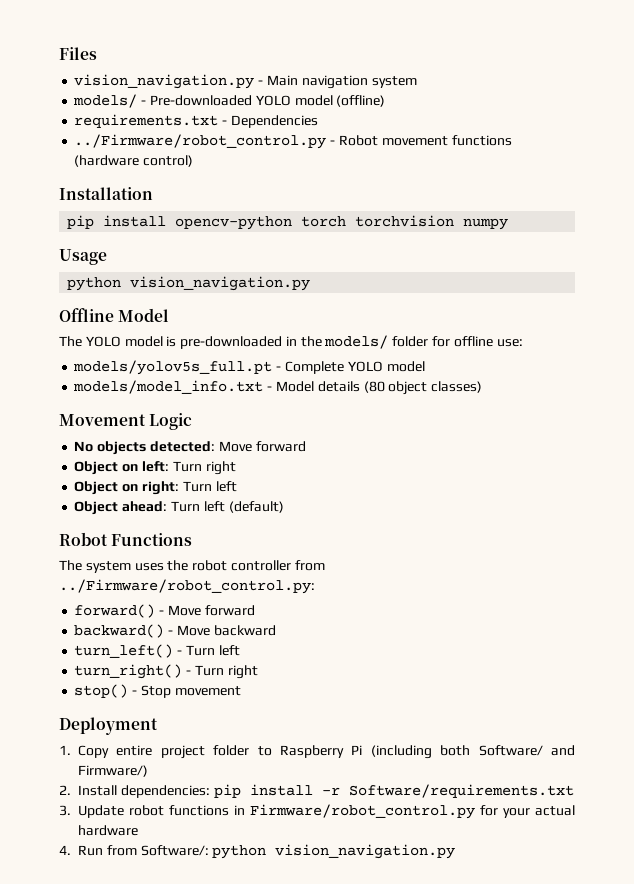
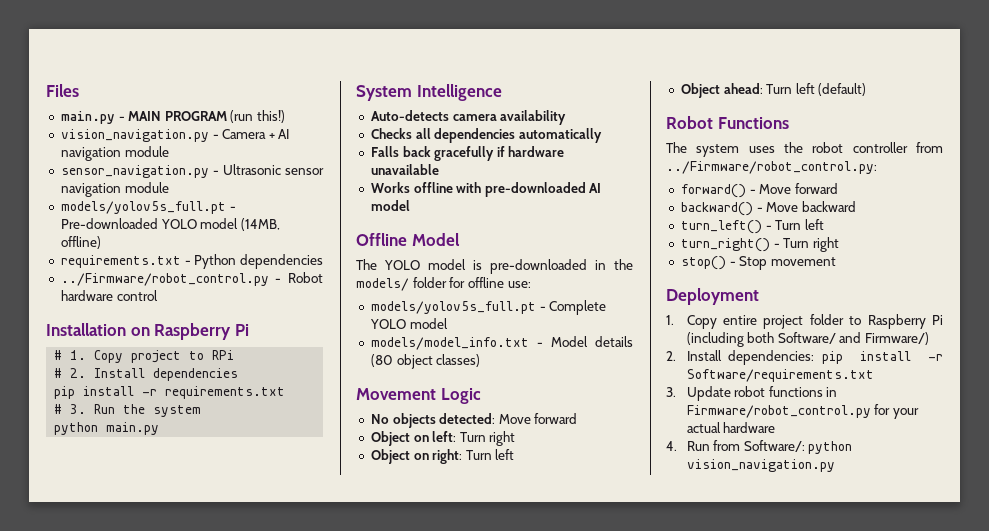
- vision_navigation.py - Main navigation system
- models/ - Pre-downloaded YOLO model (offline)
+ main.py - MAIN PROGRAM (run this!)
+ vision_navigation.py - Camera + AI navigation module
+ sensor_navigation.py - Ultrasonic sensor navigation module
+ models/yolov5s_full.pt - Pre-downloaded YOLO model (14MB, offline)
- requirements.txt - Dependencies
+ requirements.txt - Python dependencies
- ../Firmware/robot_control.py - Robot movement functions (hardware control)
- Installation
- pip install opencv-python torch torchvision numpy
- Usage
- python vision_navigation.py
+ ../Firmware/robot_control.py - Robot hardware control
+ Installation on Raspberry Pi
+ # 1. Copy project to RPi
+ # 2. Install dependencies
+ pip install -r requirements.txt
+ # 3. Run the system
+ python main.py
+ System Intelligence
+ Auto-detects camera availability
+ Checks all dependencies automatically
+ Falls back gracefully if hardware unavailable
+ Works offline with pre-downloaded AI model

